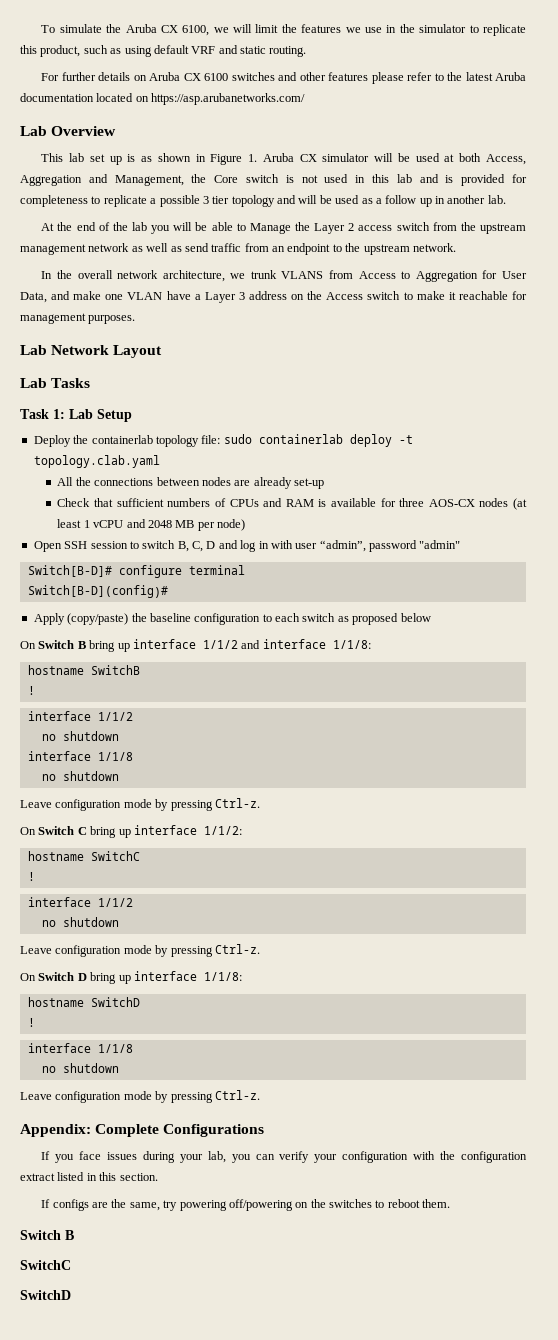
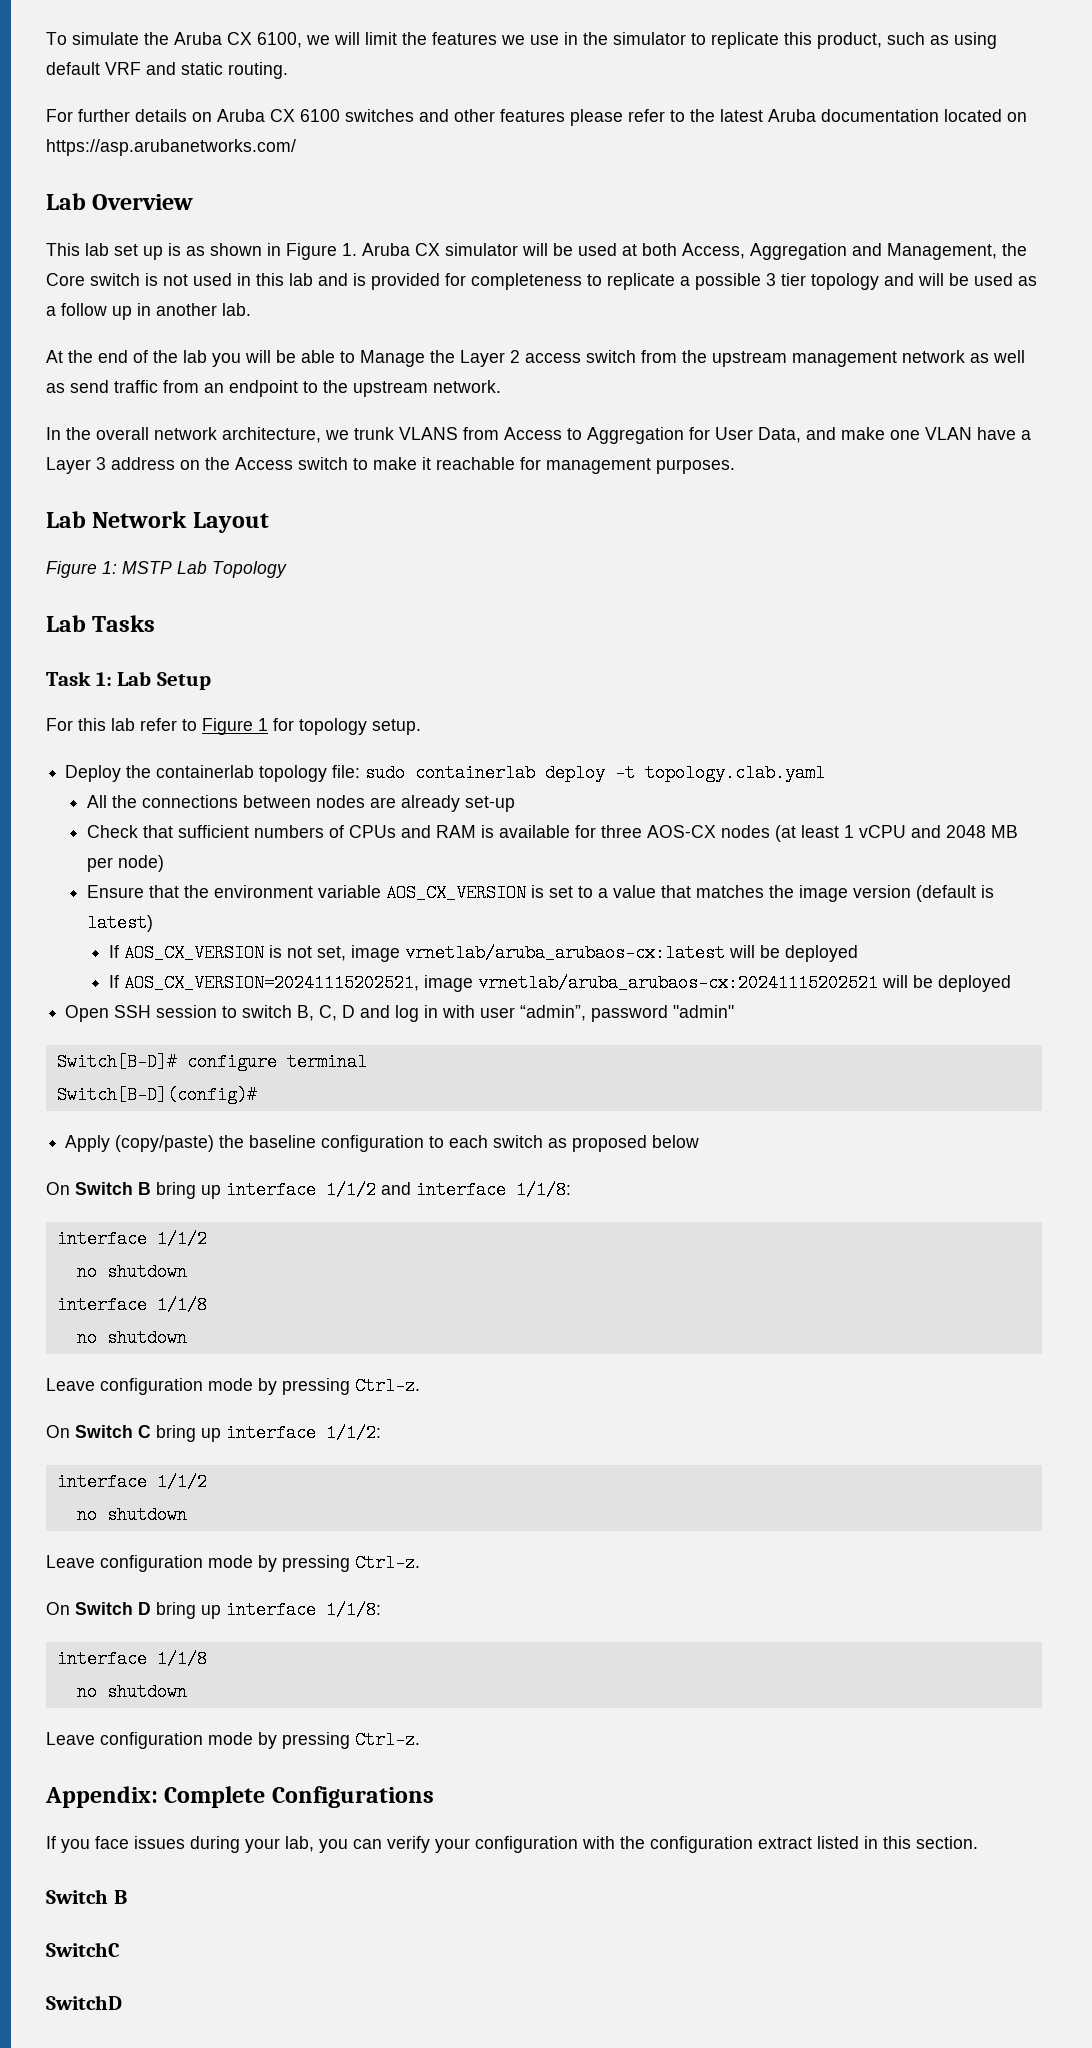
+ Figure 1: MSTP Lab Topology
+ For this lab refer to Figure 1 for topology setup.
+ Ensure that the environment variable AOS_CX_VERSION is set to a value that matches the image version (default is latest)
+ If AOS_CX_VERSION is not set, image vrnetlab/aruba_arubaos-cx:latest will be deployed
+ If AOS_CX_VERSION=20241115202521, image vrnetlab/aruba_arubaos-cx:20241115202521 will be deployed
- hostname SwitchB
- !
- hostname SwitchC
- !
- hostname SwitchD
- !
- If configs are the same, try powering off/powering on the switches to reboot them.

